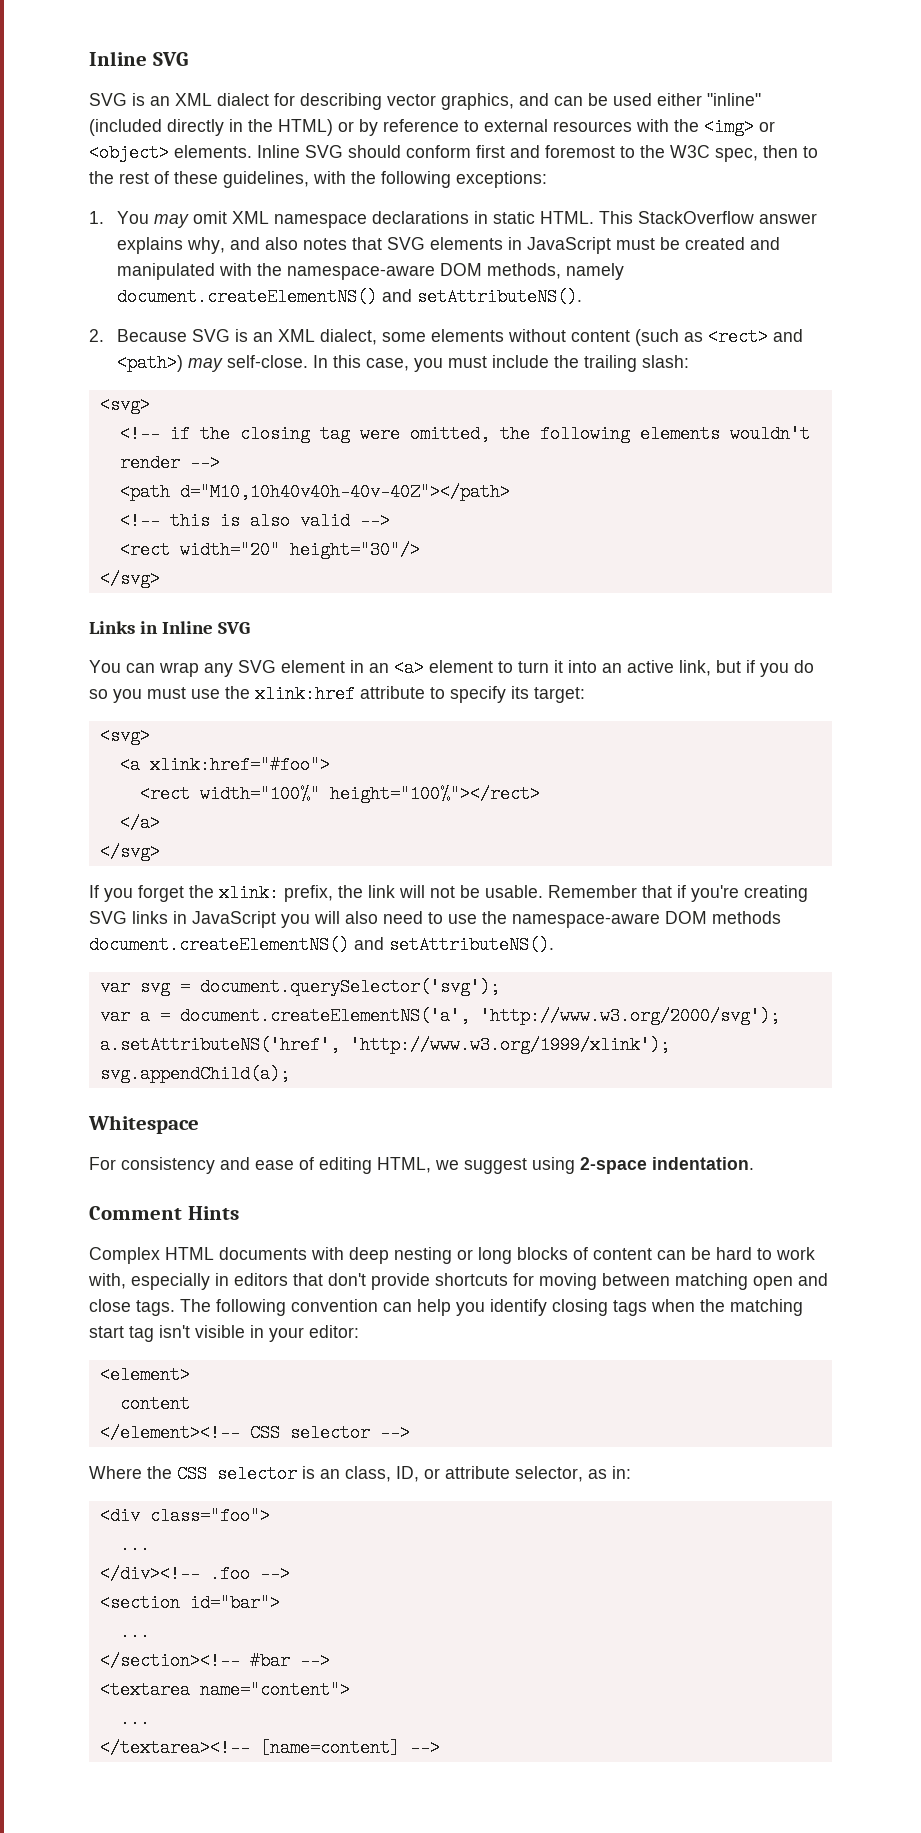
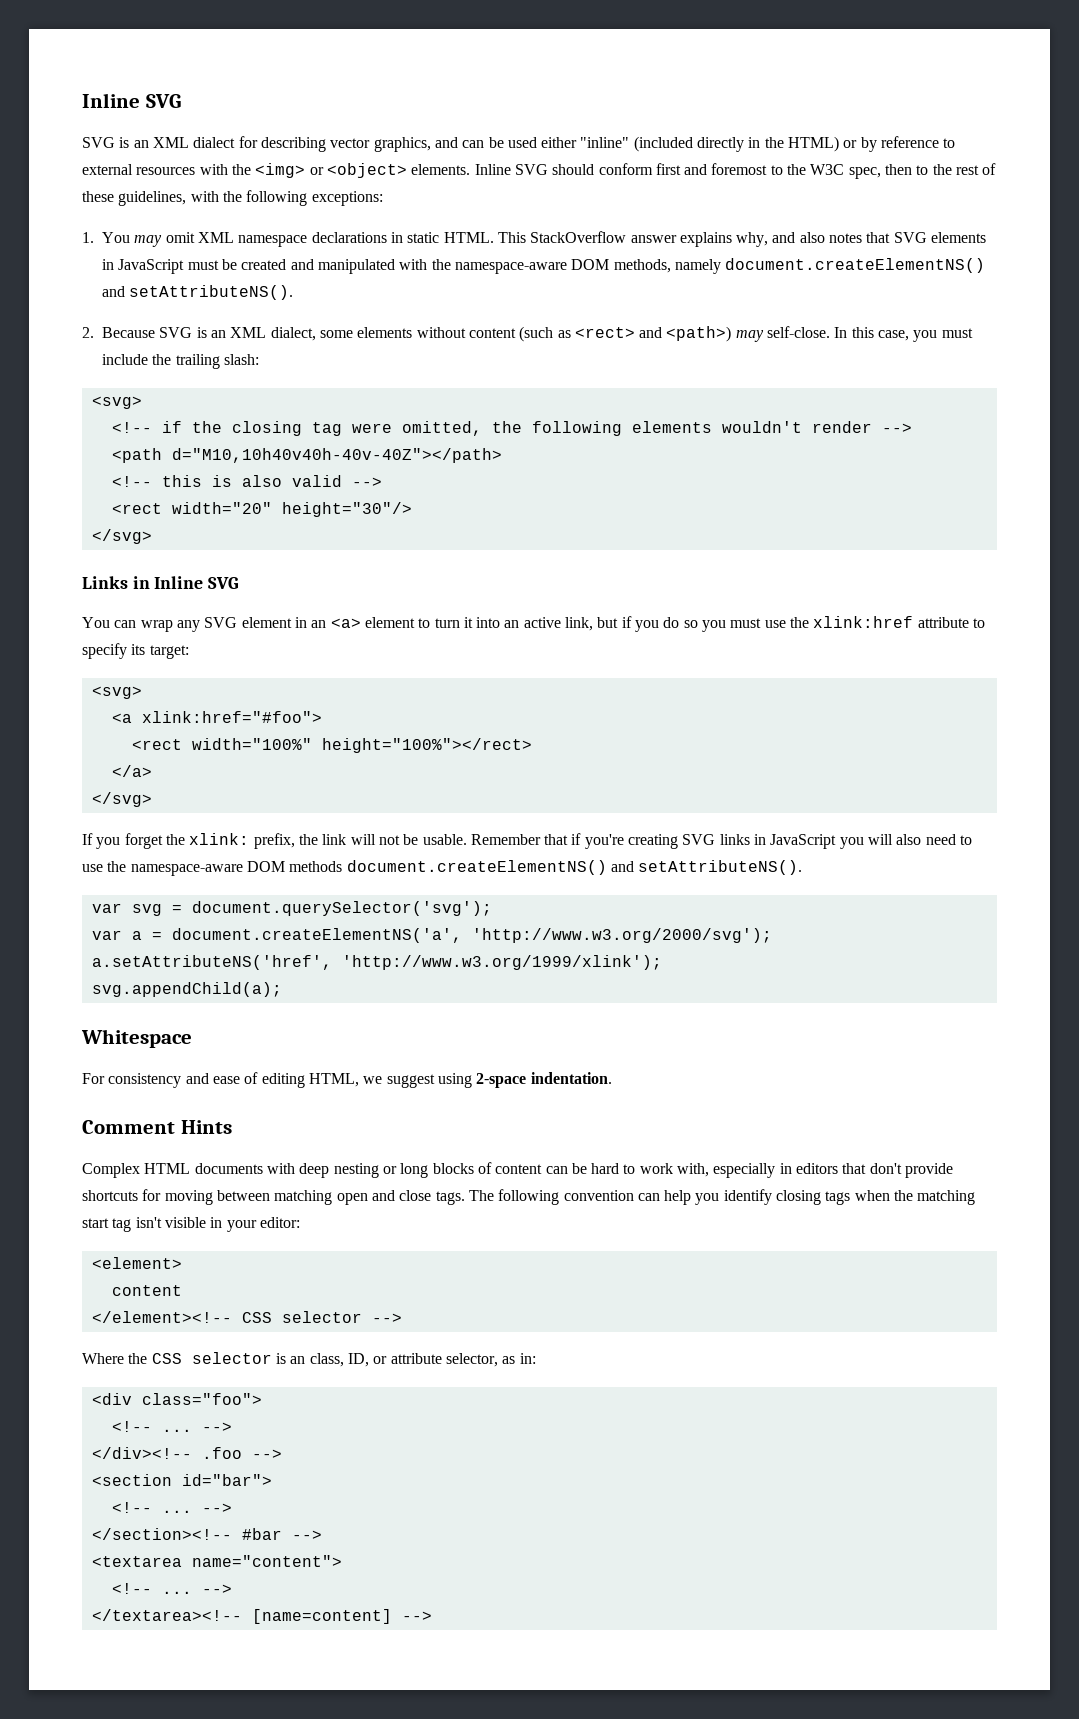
  <div class="foo">
- ...
+ <!-- ... -->
  <section id="bar">
- ...
+ <!-- ... -->
  <textarea name="content">
- ...
+ <!-- ... -->

